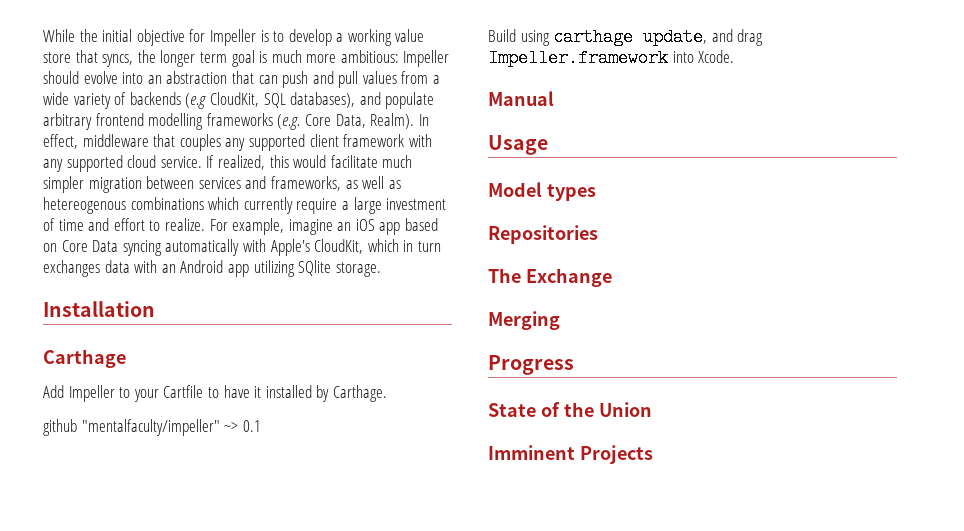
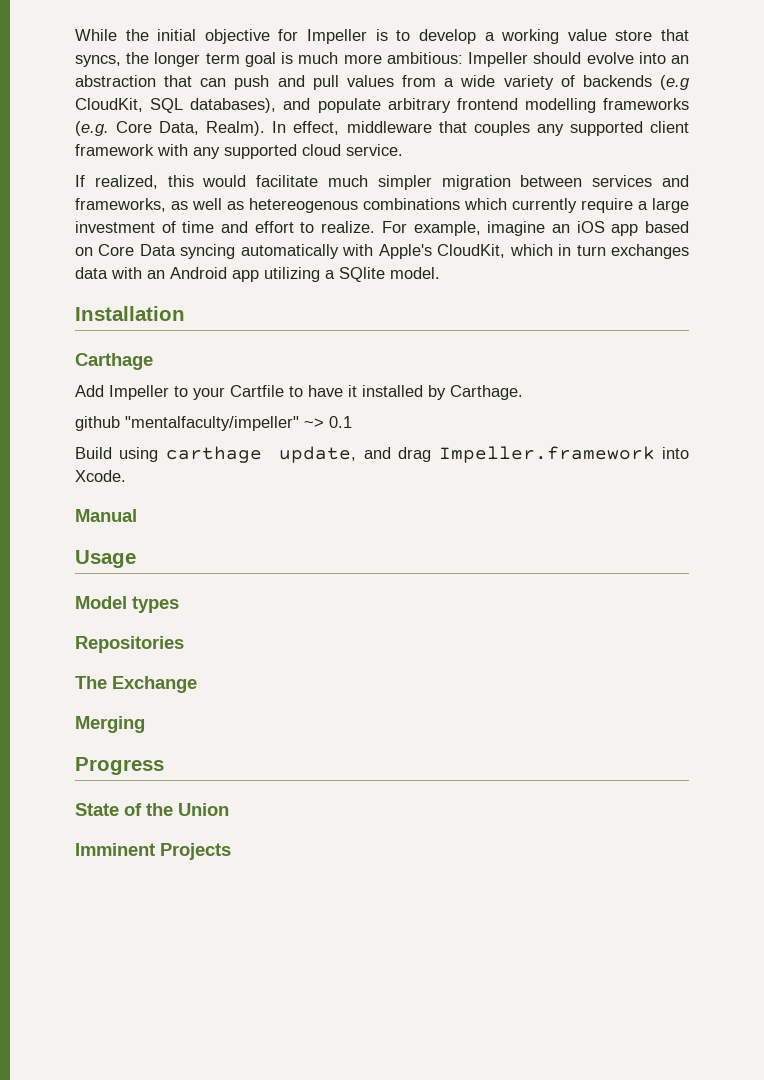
- In effect, middleware that couples any supported client framework with any supported cloud service. If realized, this would facilitate much simpler migration between services and frameworks, as well as hetereogenous combinations which currently require a large investment of time and effort to realize.
+ In effect, middleware that couples any supported client framework with any supported cloud service.
+ If realized, this would facilitate much simpler migration between services and frameworks, as well as hetereogenous combinations which currently require a large investment of time and effort to realize.
- For example, imagine an iOS app based on Core Data syncing automatically with Apple's CloudKit, which in turn exchanges data with an Android app utilizing SQlite storage.
+ For example, imagine an iOS app based on Core Data syncing automatically with Apple's CloudKit, which in turn exchanges data with an Android app utilizing a SQlite model.

